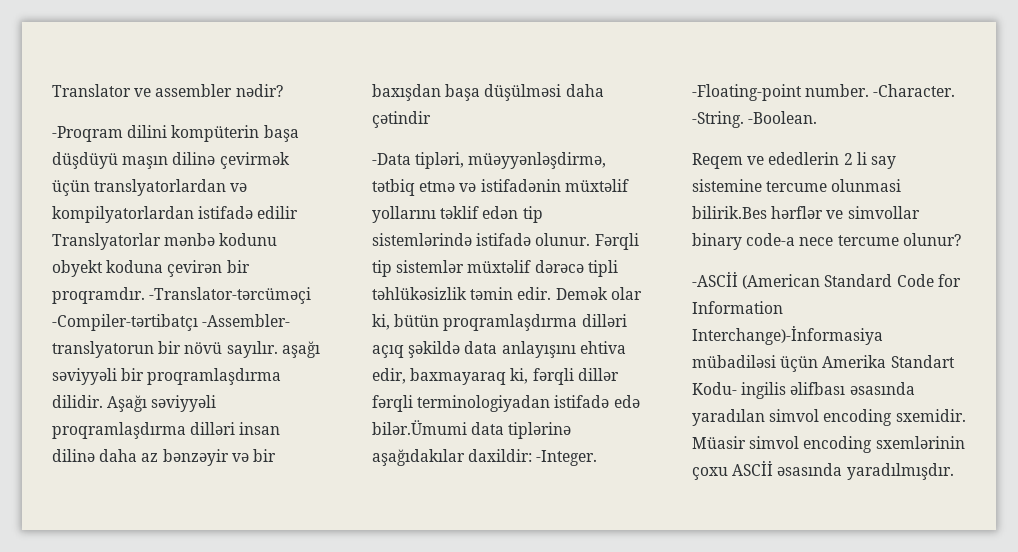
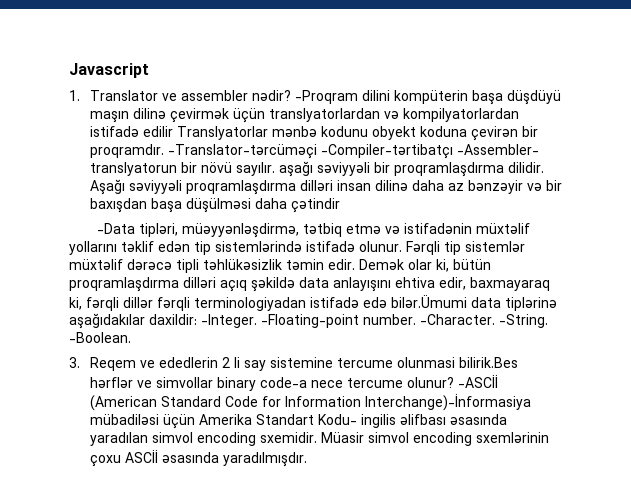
- Translator ve assembler nədir?
- -Proqram dilini kompüterin başa düşdüyü maşın dilinə çevirmək üçün translyatorlardan və kompilyatorlardan istifadə edilir Translyatorlar mənbə kodunu obyekt koduna çevirən bir proqramdır.
+ Javascript
+ 1. Translator ve assembler nədir? -Proqram dilini kompüterin başa düşdüyü maşın dilinə çevirmək üçün translyatorlardan və kompilyatorlardan istifadə edilir Translyatorlar mənbə kodunu obyekt koduna çevirən bir proqramdır.
- Reqem ve ededlerin 2 li say sistemine tercume olunmasi bilirik.Bes hərflər ve simvollar binary code-a nece tercume olunur?
- -ASCİİ (American Standard Code for Information Interchange)-İnformasiya mübadiləsi üçün Amerika Standart Kodu- ingilis əlifbası əsasında yaradılan simvol encoding sxemidir.
+ 3. Reqem ve ededlerin 2 li say sistemine tercume olunmasi bilirik.Bes hərflər ve simvollar binary code-a nece tercume olunur? -ASCİİ (American Standard Code for Information Interchange)-İnformasiya mübadiləsi üçün Amerika Standart Kodu- ingilis əlifbası əsasında yaradılan simvol encoding sxemidir.

